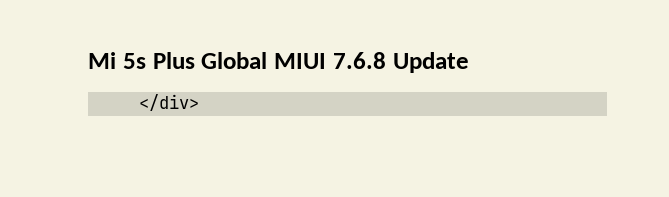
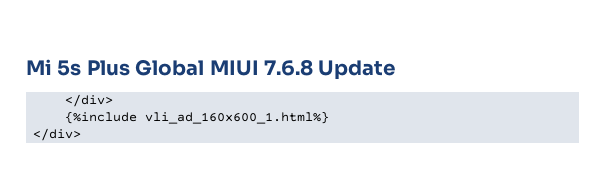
+ {%include vli_ad_160x600_1.html%}
+ </div>

